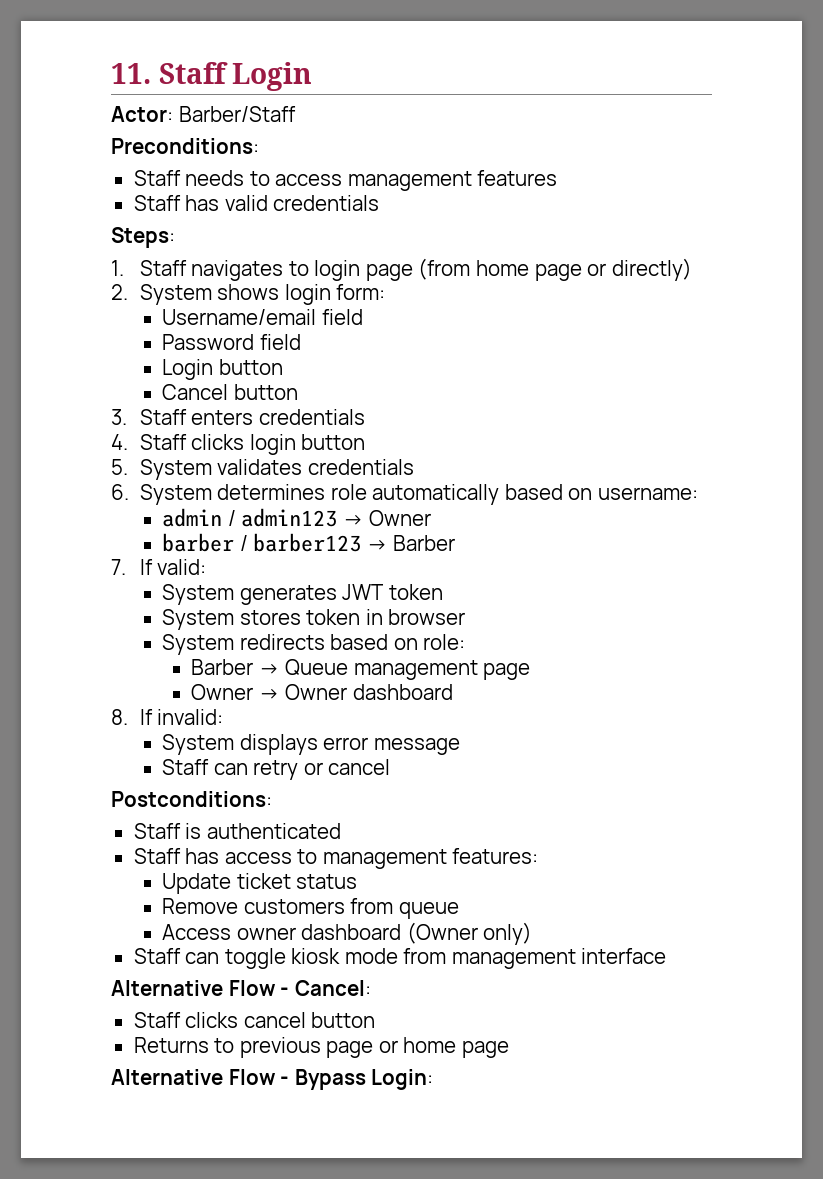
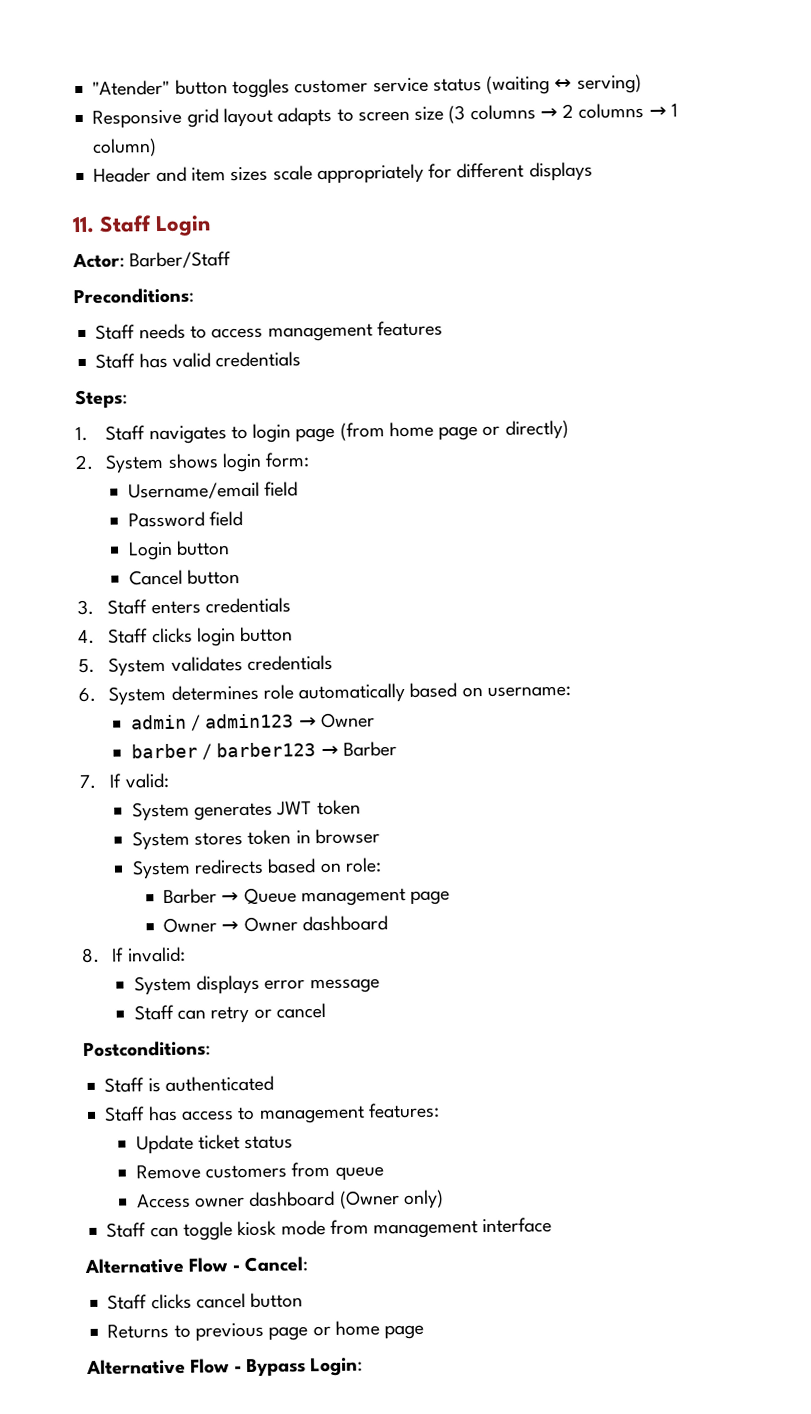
+ "Atender" button toggles customer service status (waiting ↔ serving)
+ Responsive grid layout adapts to screen size (3 columns → 2 columns → 1 column)
+ Header and item sizes scale appropriately for different displays

